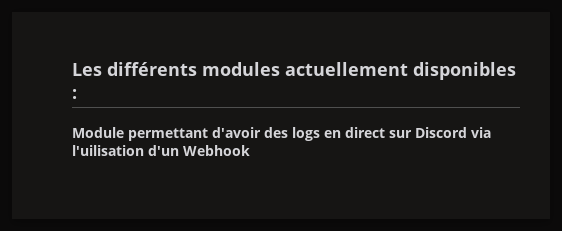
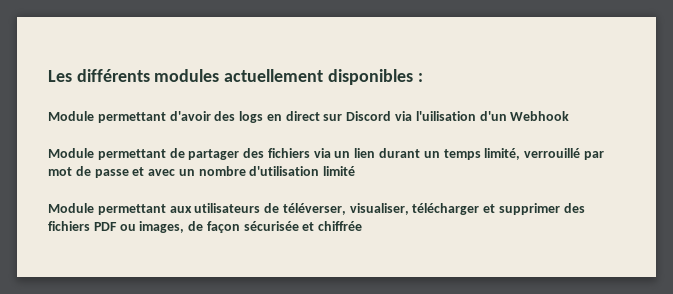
+ Module permettant de partager des fichiers via un lien durant un temps limité, verrouillé par mot de passe et avec un nombre d'utilisation limité
+ Module permettant aux utilisateurs de téléverser, visualiser, télécharger et supprimer des fichiers PDF ou images, de façon sécurisée et chiffrée

